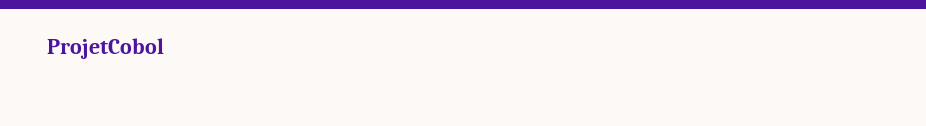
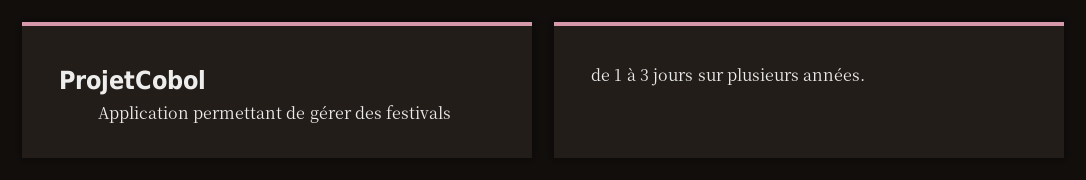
+ Application permettant de gérer des festivals de 1 à 3 jours sur plusieurs années.

